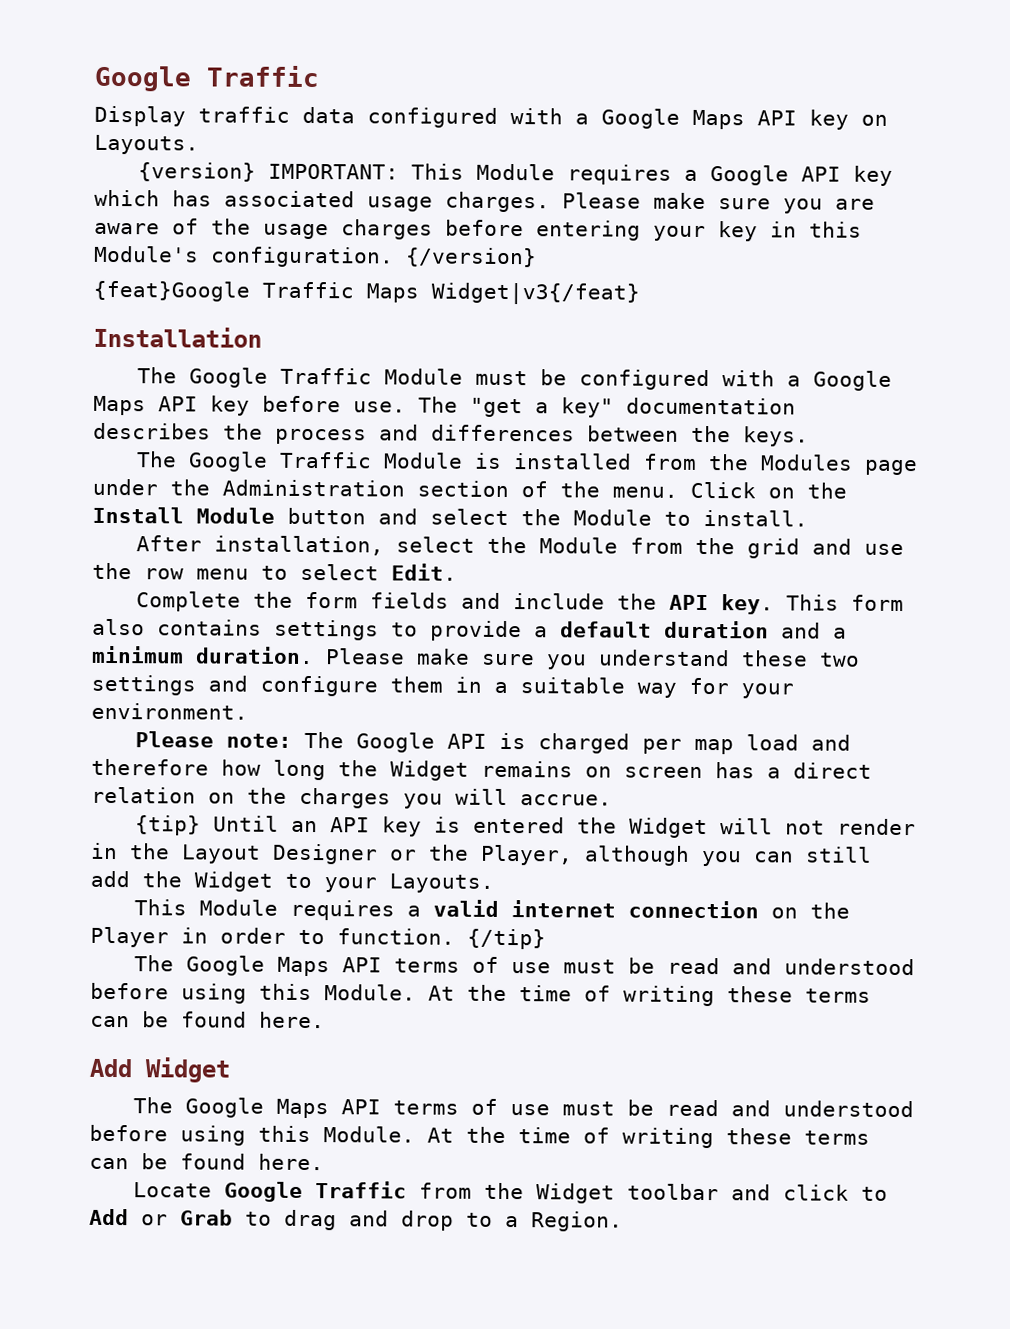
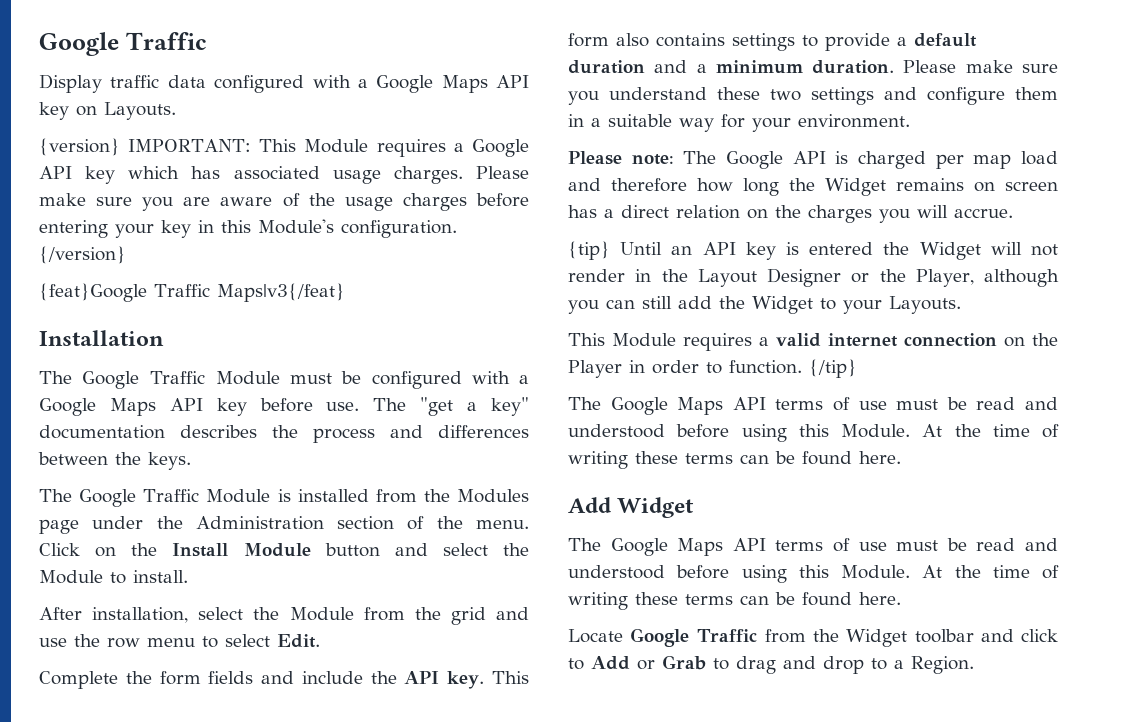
- {feat}Google Traffic Maps Widget|v3{/feat}
+ {feat}Google Traffic Maps|v3{/feat}

